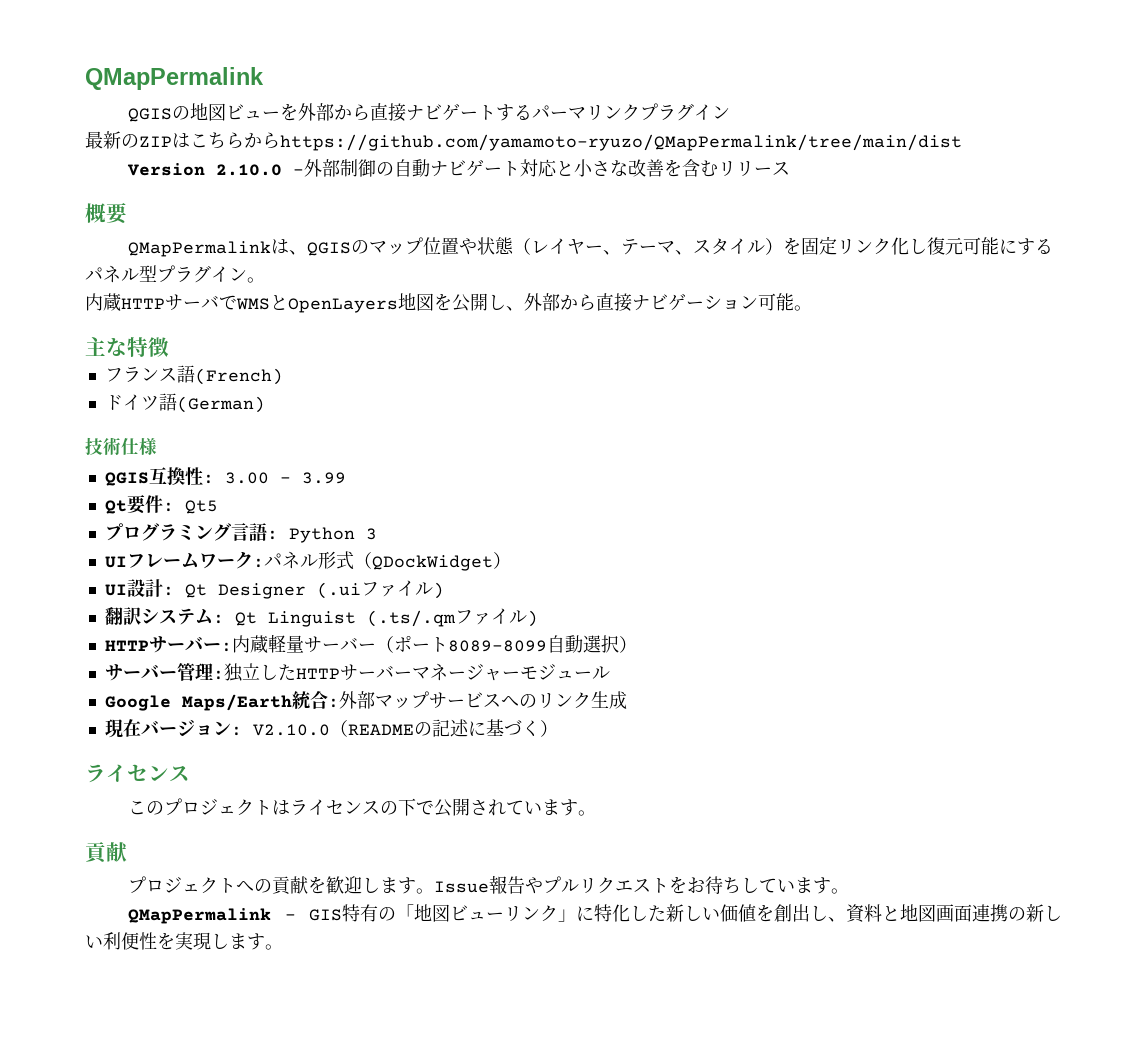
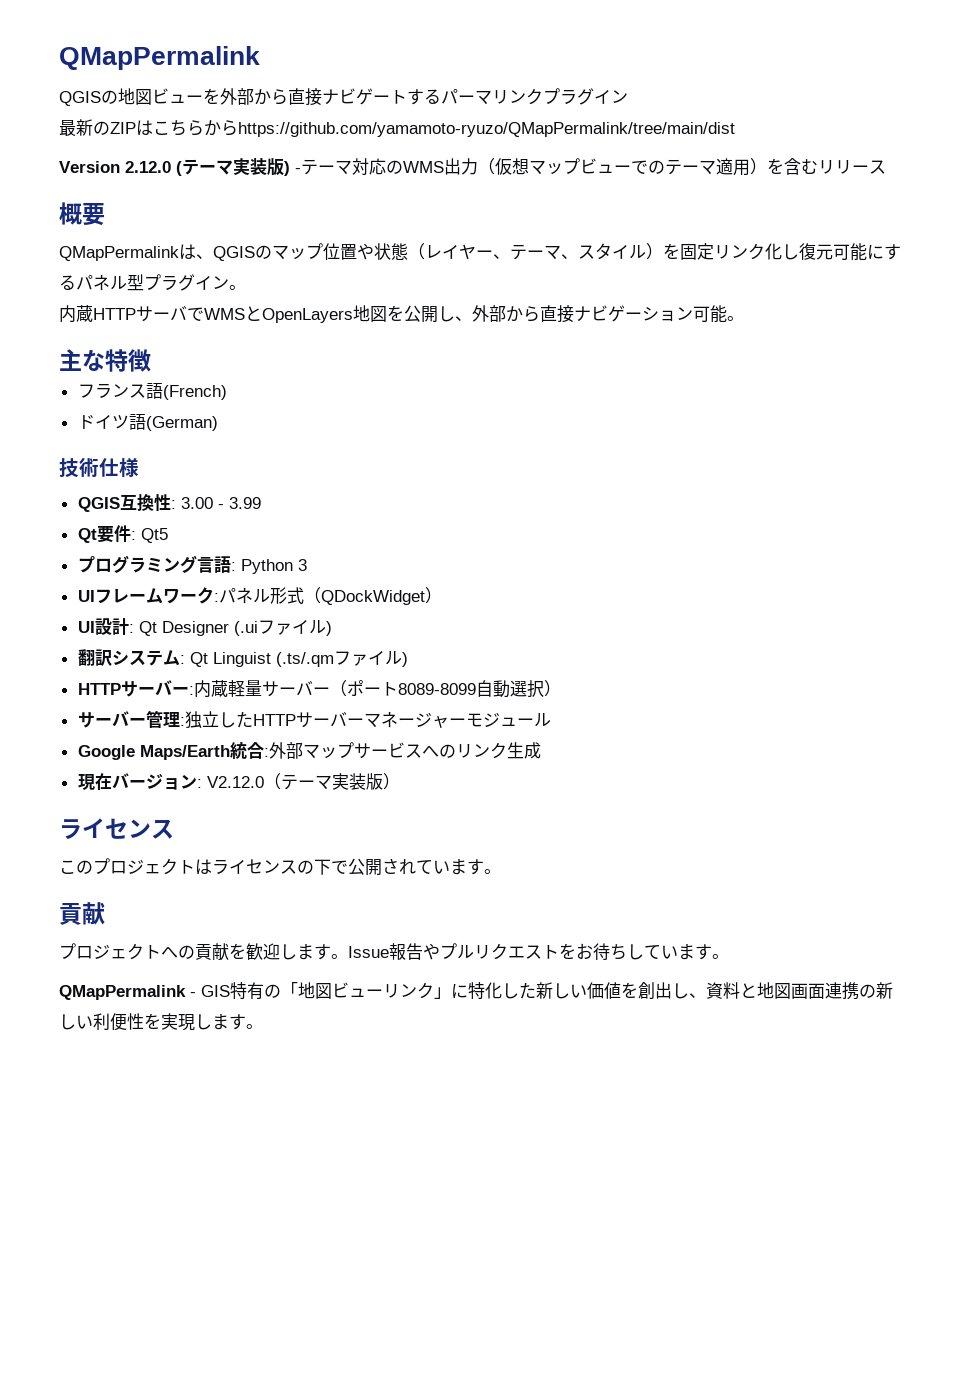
- Version 2.10.0 -外部制御の自動ナビゲート対応と小さな改善を含むリリース
+ Version 2.12.0 (テーマ実装版) -テーマ対応のWMS出力（仮想マップビューでのテーマ適用）を含むリリース
- 現在バージョン: V2.10.0（READMEの記述に基づく）
+ 現在バージョン: V2.12.0（テーマ実装版）

